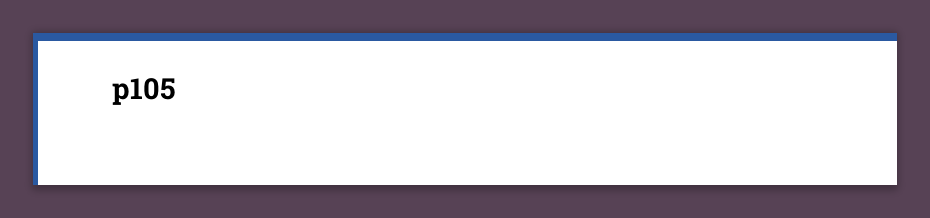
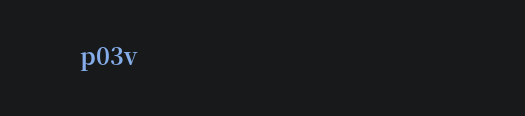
- p105
+ p03v

